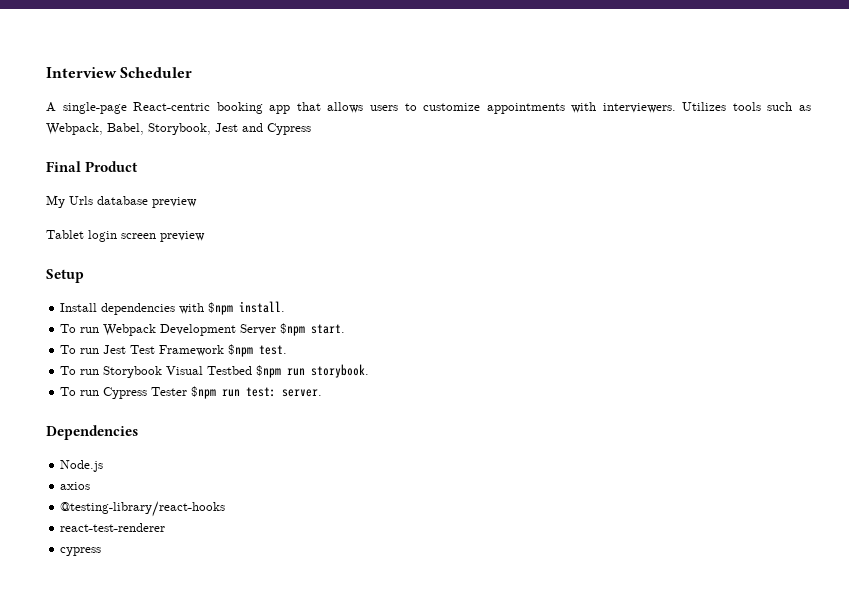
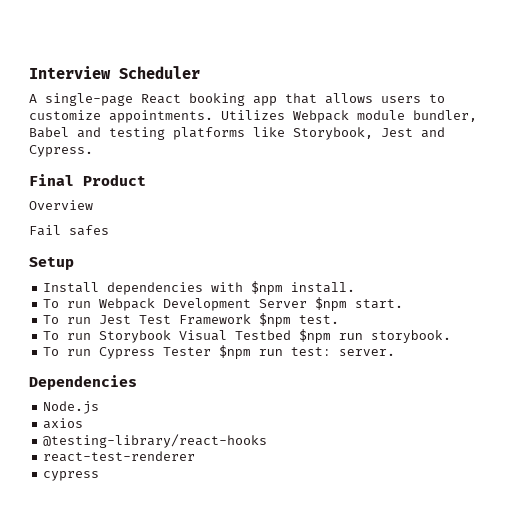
- A single-page React-centric booking app that allows users to customize appointments with interviewers. Utilizes tools such as Webpack, Babel, Storybook, Jest and Cypress
+ A single-page React booking app that allows users to customize appointments. Utilizes Webpack module bundler, Babel and testing platforms like Storybook, Jest and Cypress.
- My Urls database preview
- Tablet login screen preview
+ Overview
+ Fail safes

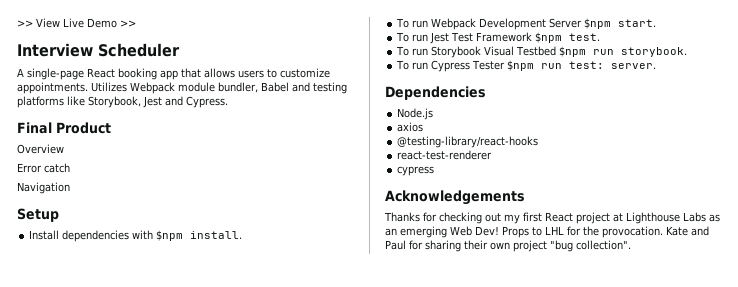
+ >> View Live Demo >>
- Fail safes
+ Error catch
+ Navigation
+ Acknowledgements
+ Thanks for checking out my first React project at Lighthouse Labs as an emerging Web Dev! Props to LHL for the provocation. Kate and Paul for sharing their own project "bug collection".

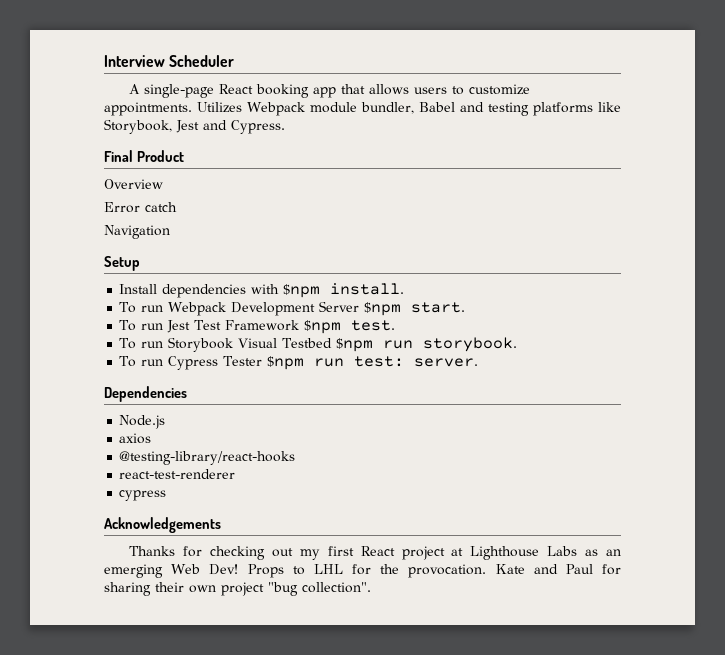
- >> View Live Demo >>

